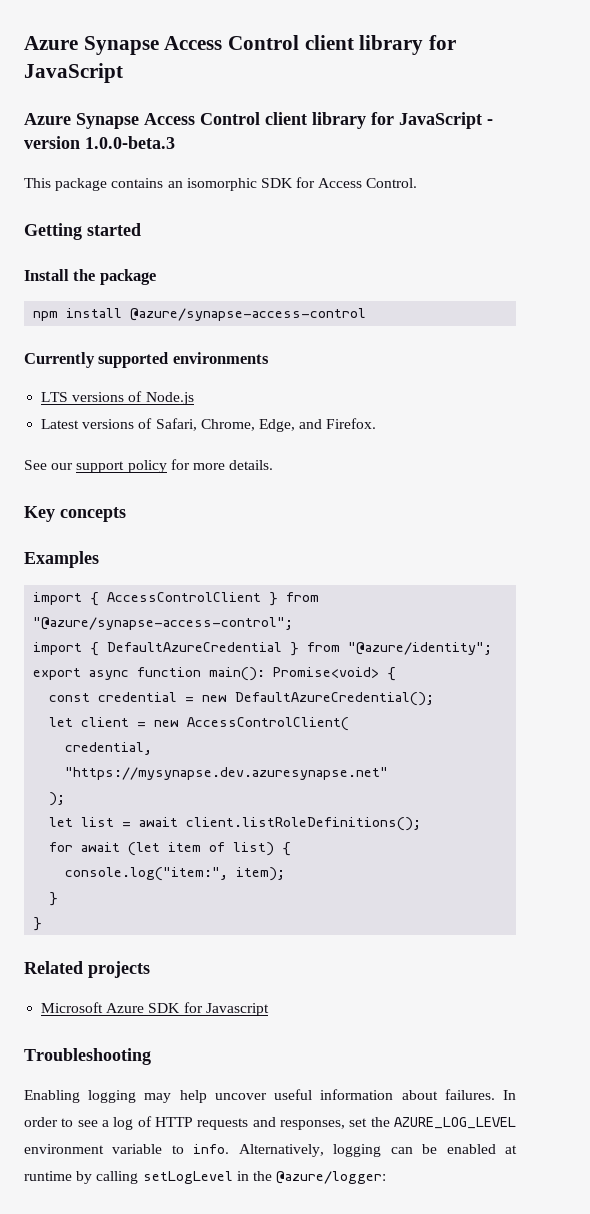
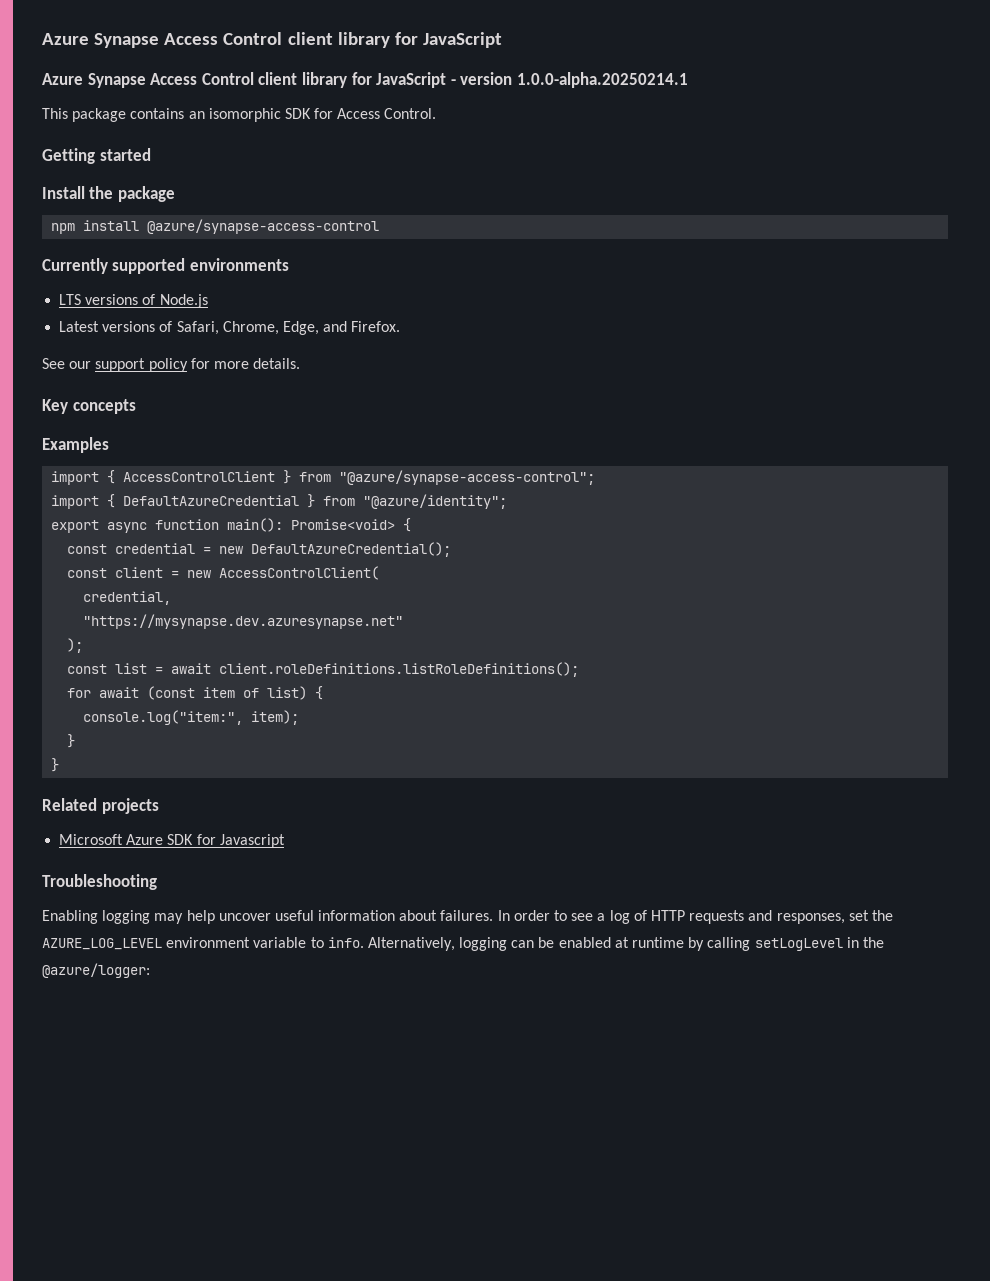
- Azure Synapse Access Control client library for JavaScript - version 1.0.0-beta.3
+ Azure Synapse Access Control client library for JavaScript - version 1.0.0-alpha.20250214.1
- let client = new AccessControlClient(
+ const client = new AccessControlClient(
- let list = await client.listRoleDefinitions();
+ const list = await client.roleDefinitions.listRoleDefinitions();
- for await (let item of list) {
+ for await (const item of list) {

